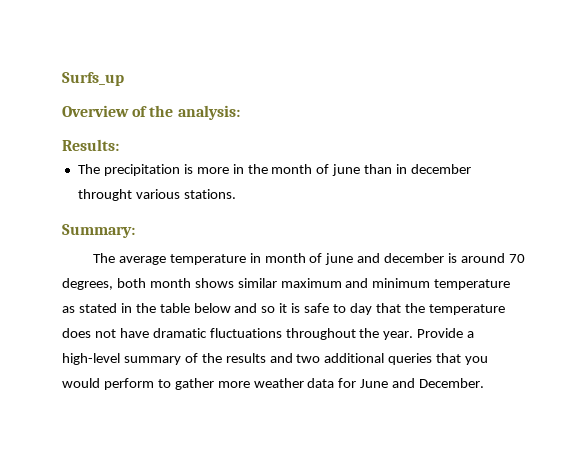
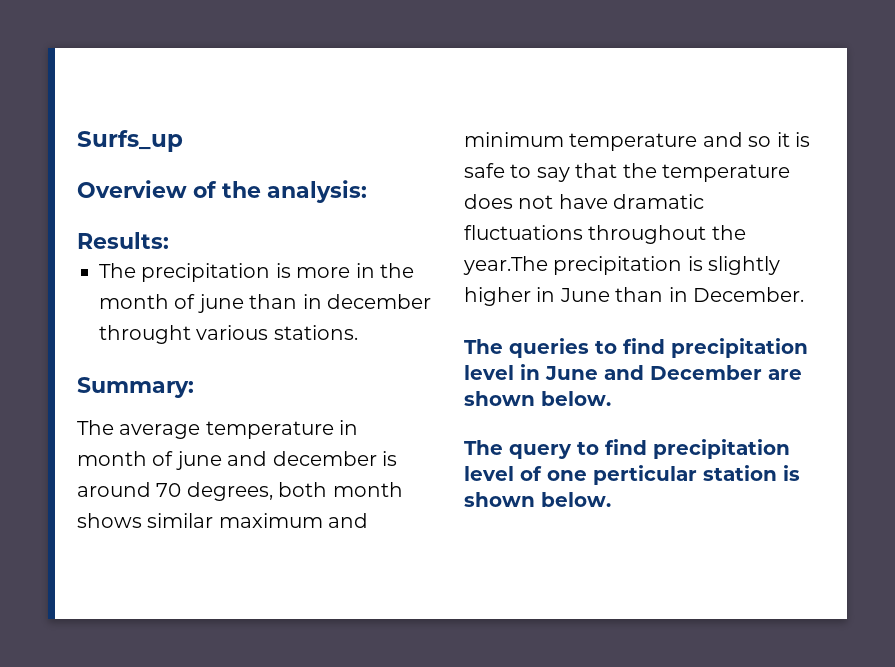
- The average temperature in month of june and december is around 70 degrees, both month shows similar maximum and minimum temperature as stated in the table below and so it is safe to day that the temperature does not have dramatic fluctuations throughout the year. Provide a high-level summary of the results and two additional queries that you would perform to gather more weather data for June and December.
+ The average temperature in month of june and december is around 70 degrees, both month shows similar maximum and minimum temperature and so it is safe to say that the temperature does not have dramatic fluctuations throughout the year.The precipitation is slightly higher in June than in December.
+ The queries to find precipitation level in June and December are shown below.
+ The query to find precipitation level of one perticular station is shown below.

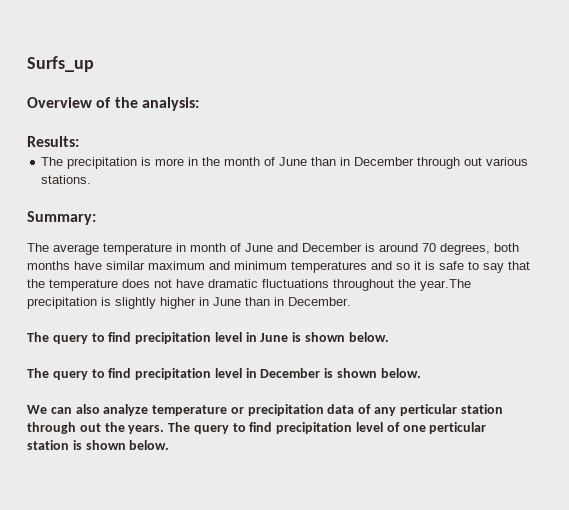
- The precipitation is more in the month of june than in december throught various stations.
+ The precipitation is more in the month of June than in December through out various stations.
- The average temperature in month of june and december is around 70 degrees, both month shows similar maximum and minimum temperature and so it is safe to say that the temperature does not have dramatic fluctuations throughout the year.The precipitation is slightly higher in June than in December.
+ The average temperature in month of June and December is around 70 degrees, both months have similar maximum and minimum temperatures and so it is safe to say that the temperature does not have dramatic fluctuations throughout the year.The precipitation is slightly higher in June than in December.
- The queries to find precipitation level in June and December are shown below.
+ The query to find precipitation level in June is shown below.
- The query to find precipitation level of one perticular station is shown below.
+ The query to find precipitation level in December is shown below.
+ We can also analyze temperature or precipitation data of any perticular station through out the years. The query to find precipitation level of one perticular station is shown below.

